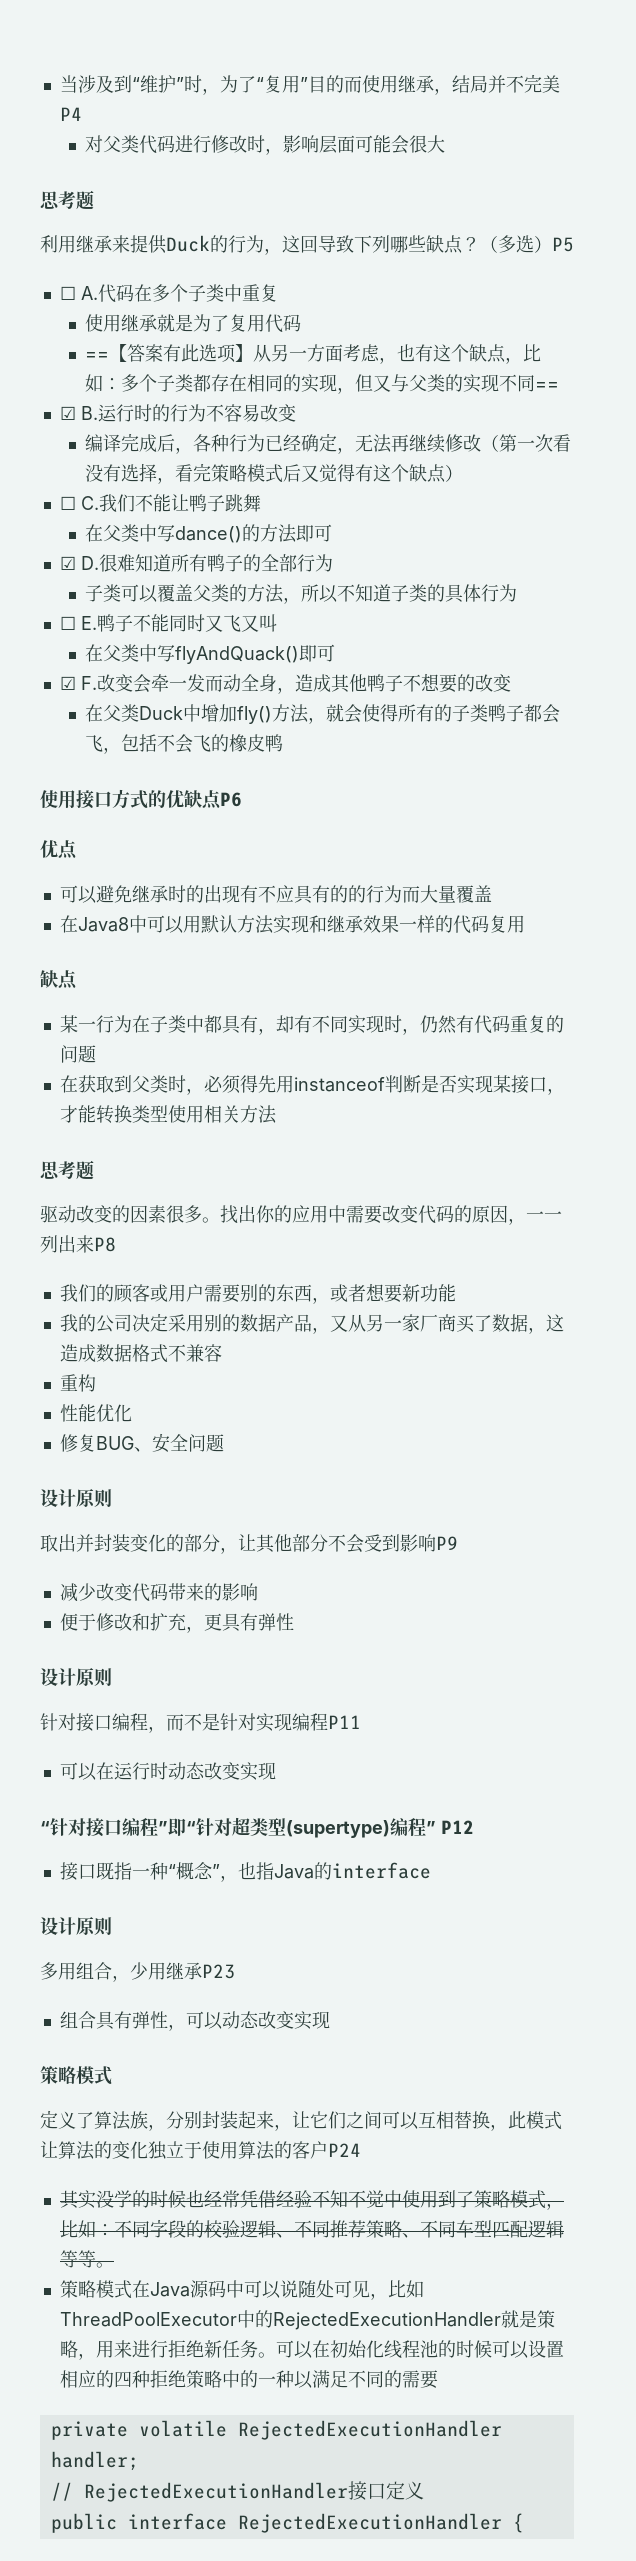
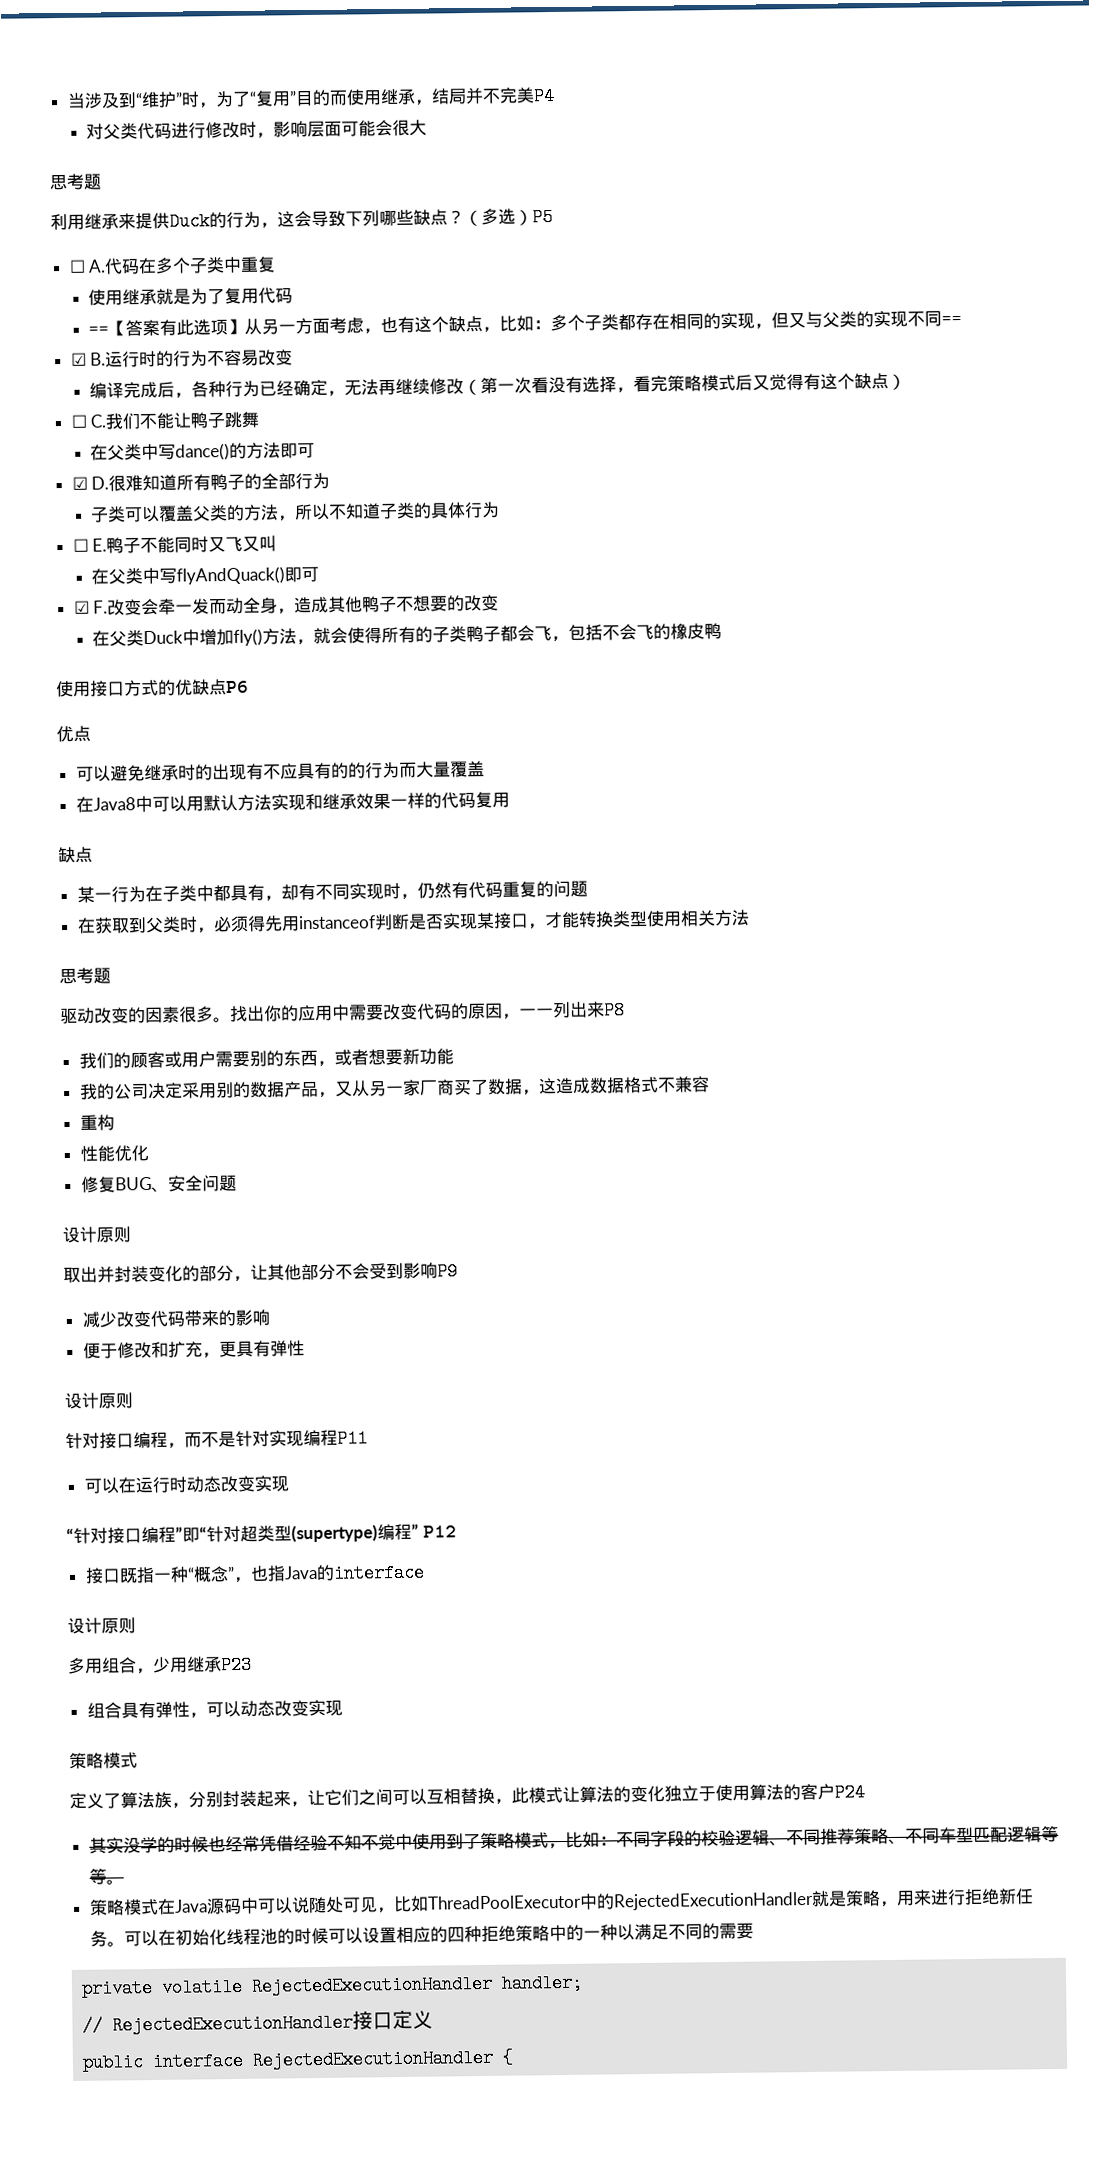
- 利用继承来提供Duck的行为，这回导致下列哪些缺点？
+ 利用继承来提供Duck的行为，这会导致下列哪些缺点？

